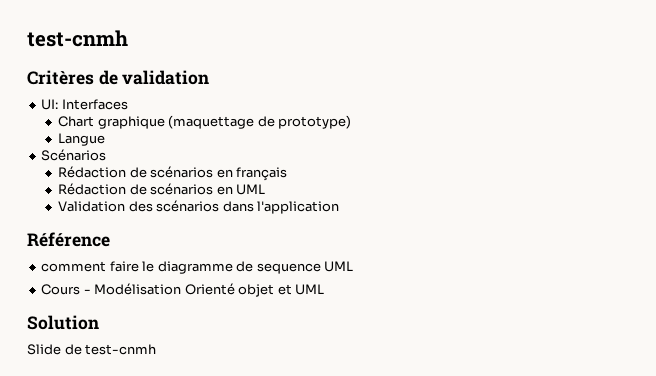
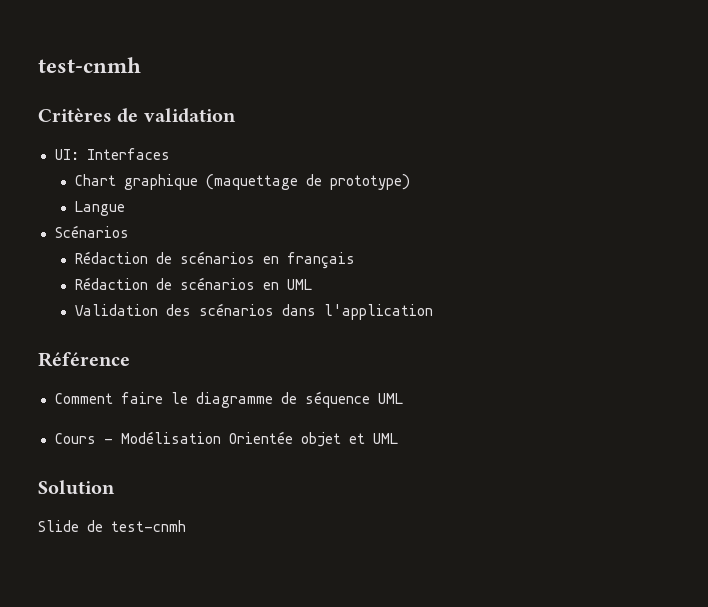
- comment faire le diagramme de sequence UML
+ Comment faire le diagramme de séquence UML
- Cours - Modélisation Orienté objet et UML
+ Cours - Modélisation Orientée objet et UML

